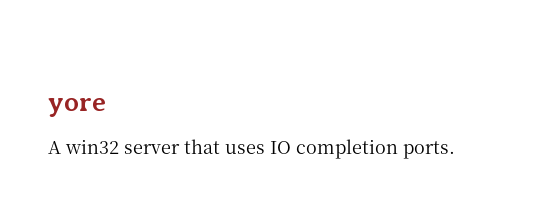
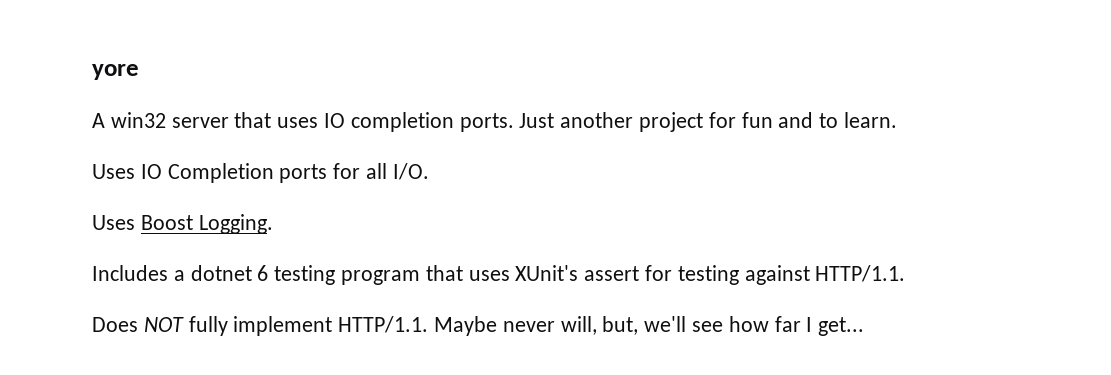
+ Just another project for fun and to learn.
+ Uses IO Completion ports for all I/O.
+ Uses Boost Logging.
+ Includes a dotnet 6 testing program that uses XUnit's assert for testing against HTTP/1.1.
+ Does NOT fully implement HTTP/1.1. Maybe never will, but, we'll see how far I get...

